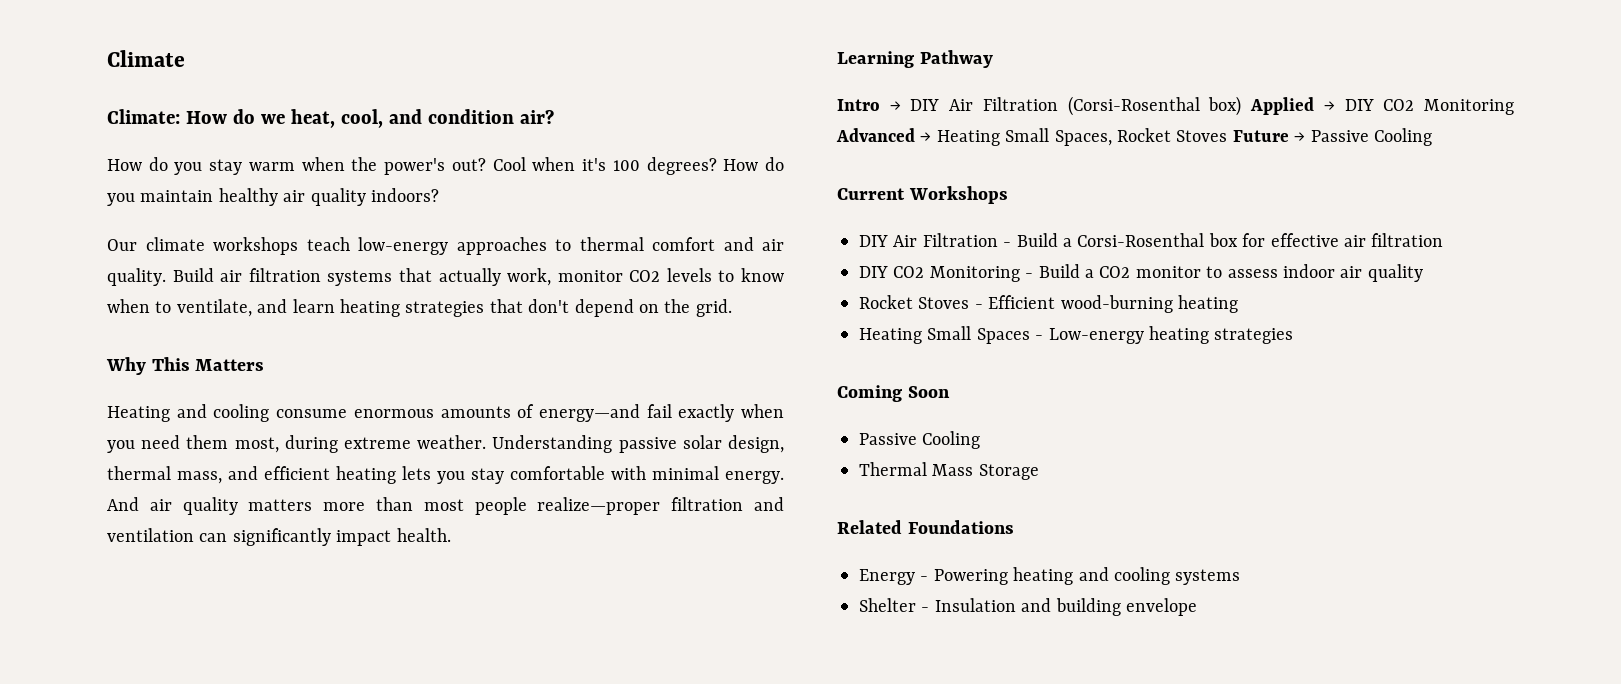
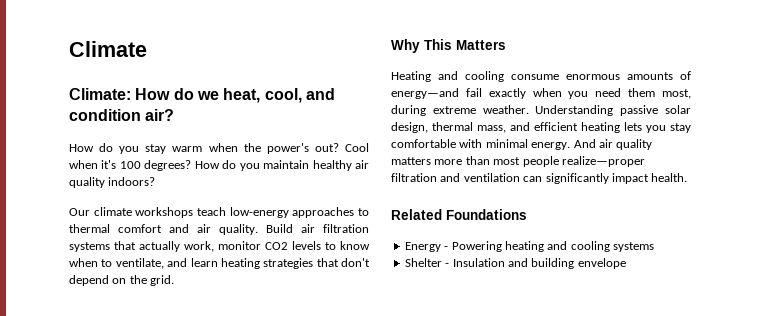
- Learning Pathway
- Intro → DIY Air Filtration (Corsi-Rosenthal box) Applied → DIY CO2 Monitoring Advanced → Heating Small Spaces, Rocket Stoves Future → Passive Cooling
- Current Workshops
- DIY Air Filtration - Build a Corsi-Rosenthal box for effective air filtration
- DIY CO2 Monitoring - Build a CO2 monitor to assess indoor air quality
- Rocket Stoves - Efficient wood-burning heating
- Heating Small Spaces - Low-energy heating strategies
- Coming Soon
- Passive Cooling
- Thermal Mass Storage

